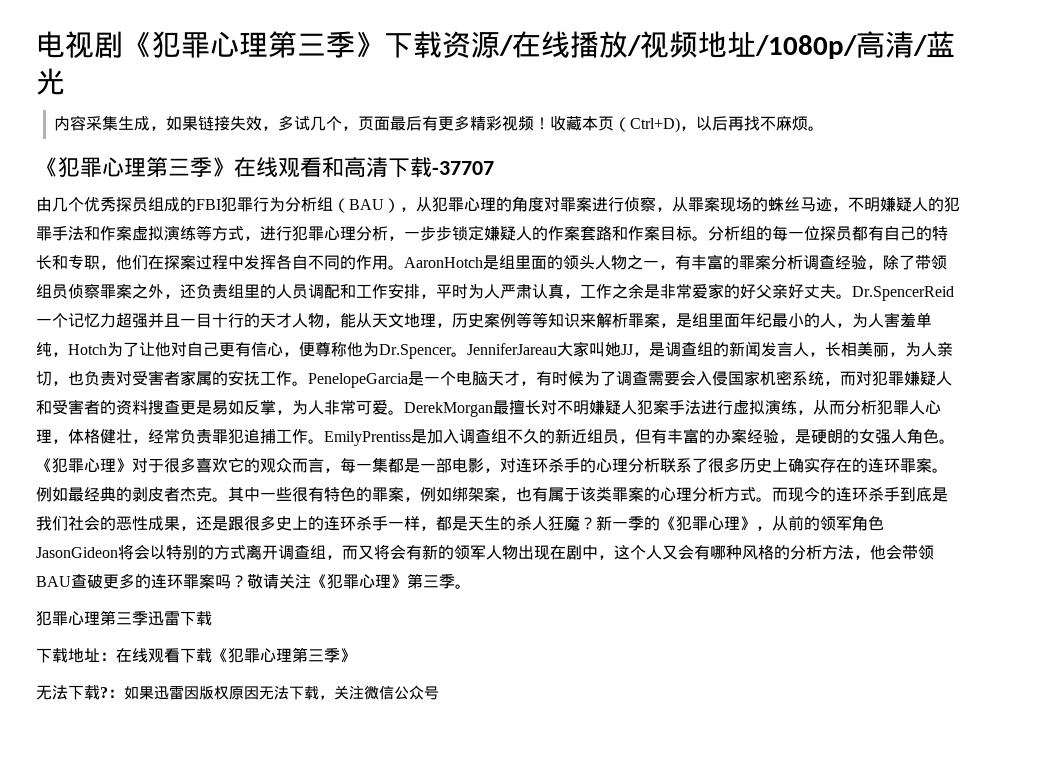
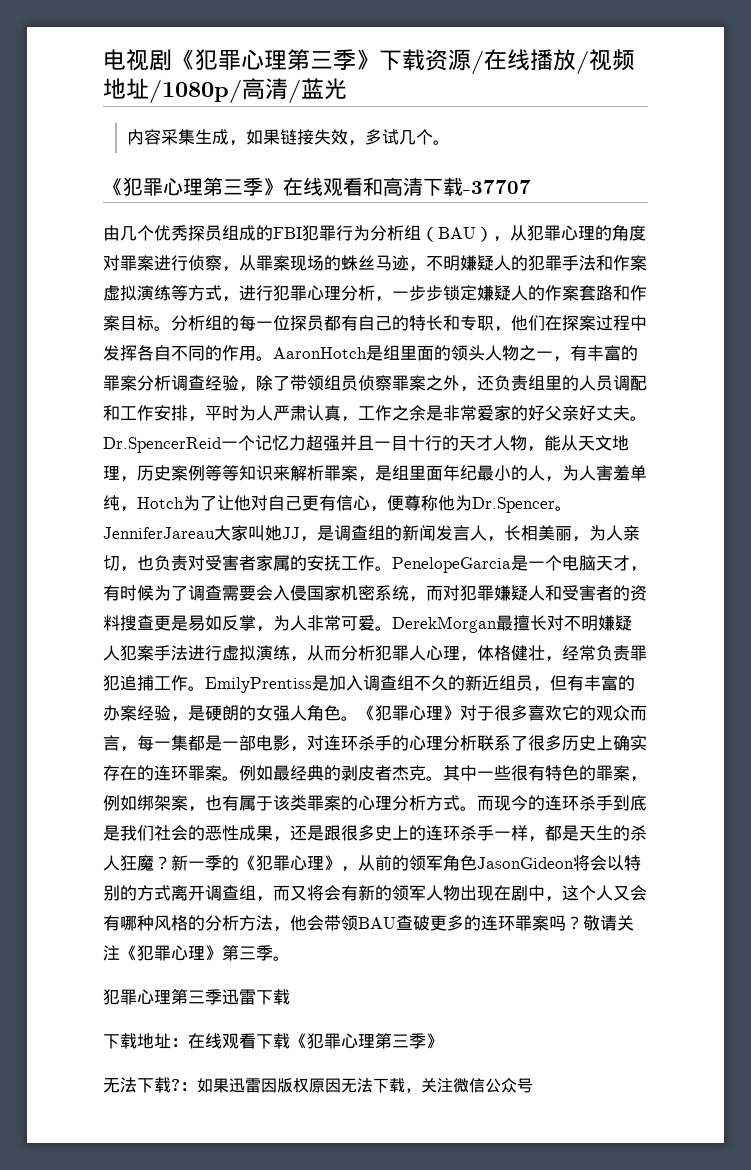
- 内容采集生成，如果链接失效，多试几个，页面最后有更多精彩视频！收藏本页（Ctrl+D)，以后再找不麻烦。
+ 内容采集生成，如果链接失效，多试几个。

